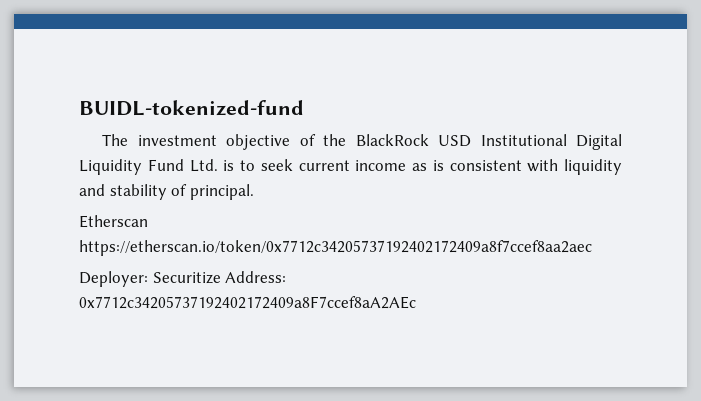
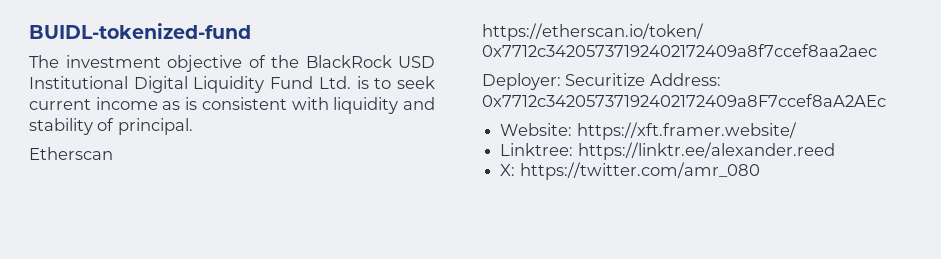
+ Website: https://xft.framer.website/
+ Linktree: https://linktr.ee/alexander.reed
+ X: https://twitter.com/amr_080

